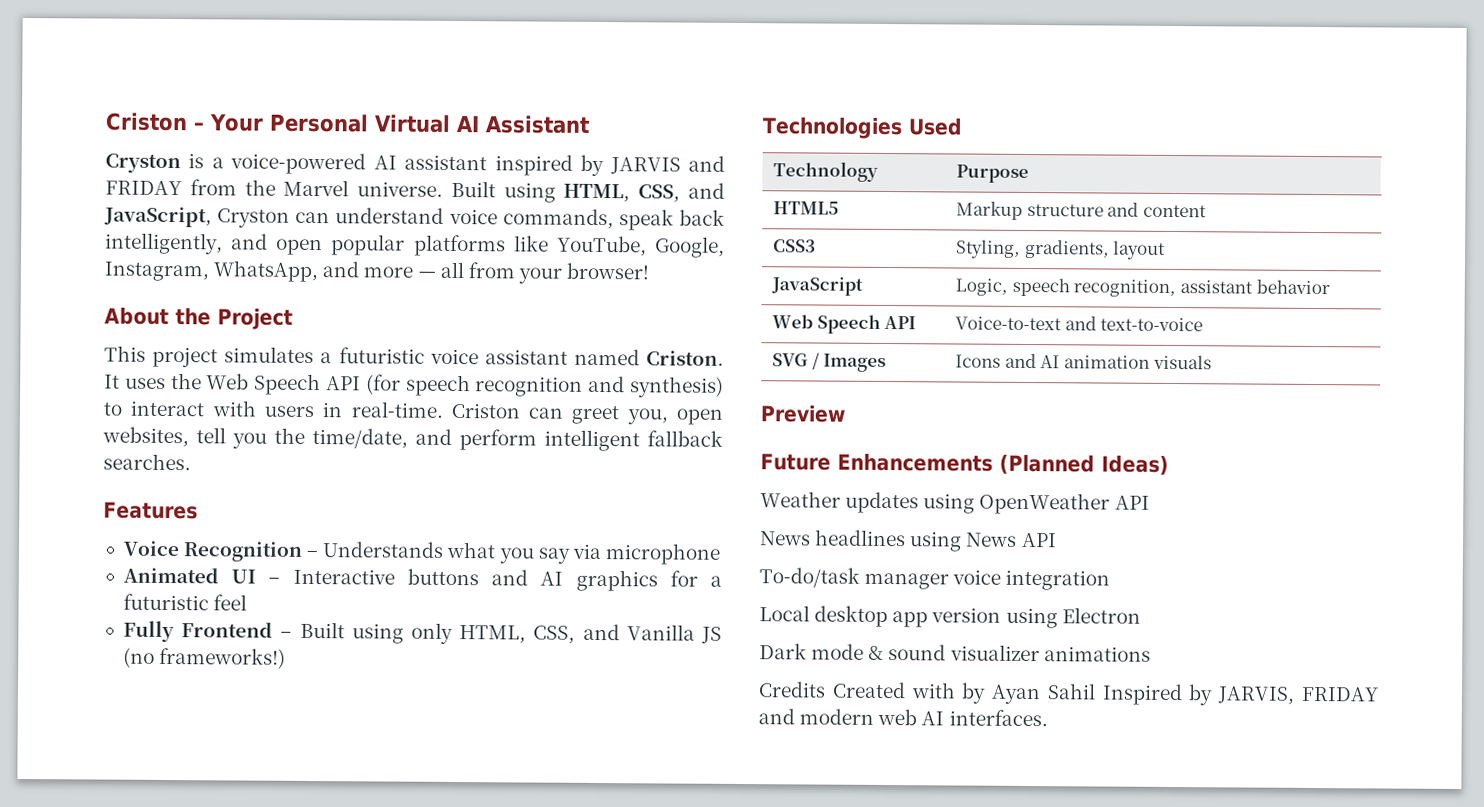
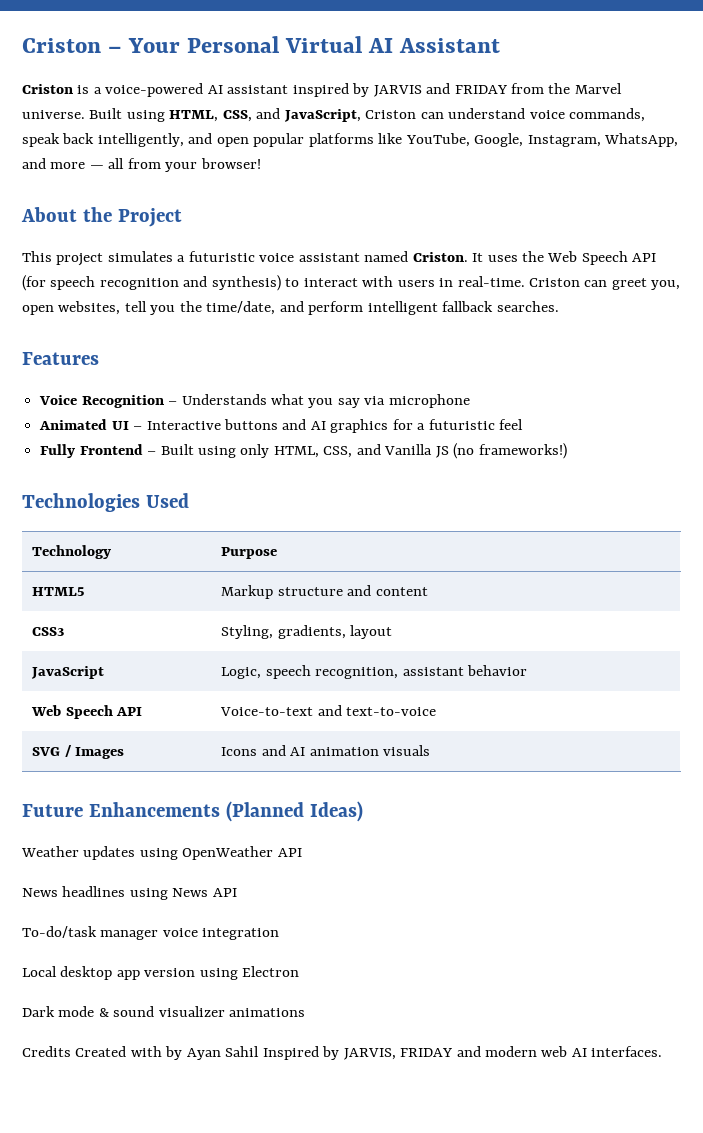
- Cryston is a voice-powered AI assistant inspired by JARVIS and FRIDAY from the Marvel universe.
+ Criston is a voice-powered AI assistant inspired by JARVIS and FRIDAY from the Marvel universe.
- Built using HTML, CSS, and JavaScript, Cryston can understand voice commands, speak back intelligently, and open popular platforms like YouTube, Google, Instagram, WhatsApp, and more — all from your browser!
+ Built using HTML, CSS, and JavaScript, Criston can understand voice commands, speak back intelligently, and open popular platforms like YouTube, Google, Instagram, WhatsApp, and more — all from your browser!
- Preview

